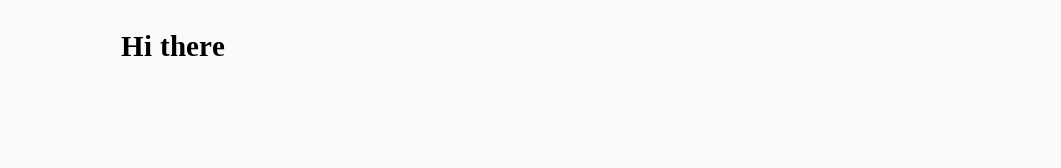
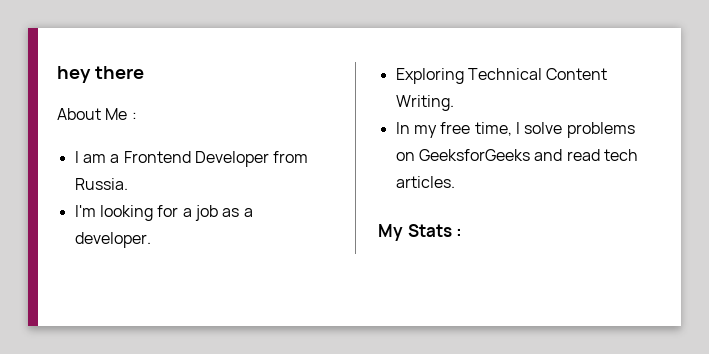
- Hi there
+ hey there
+ About Me :
+ I am a Frontend Developer from Russia.
+ I'm looking for a job as a developer.
+ Exploring Technical Content Writing.
+ In my free time, I solve problems on GeeksforGeeks and read tech articles.
+ My Stats :

